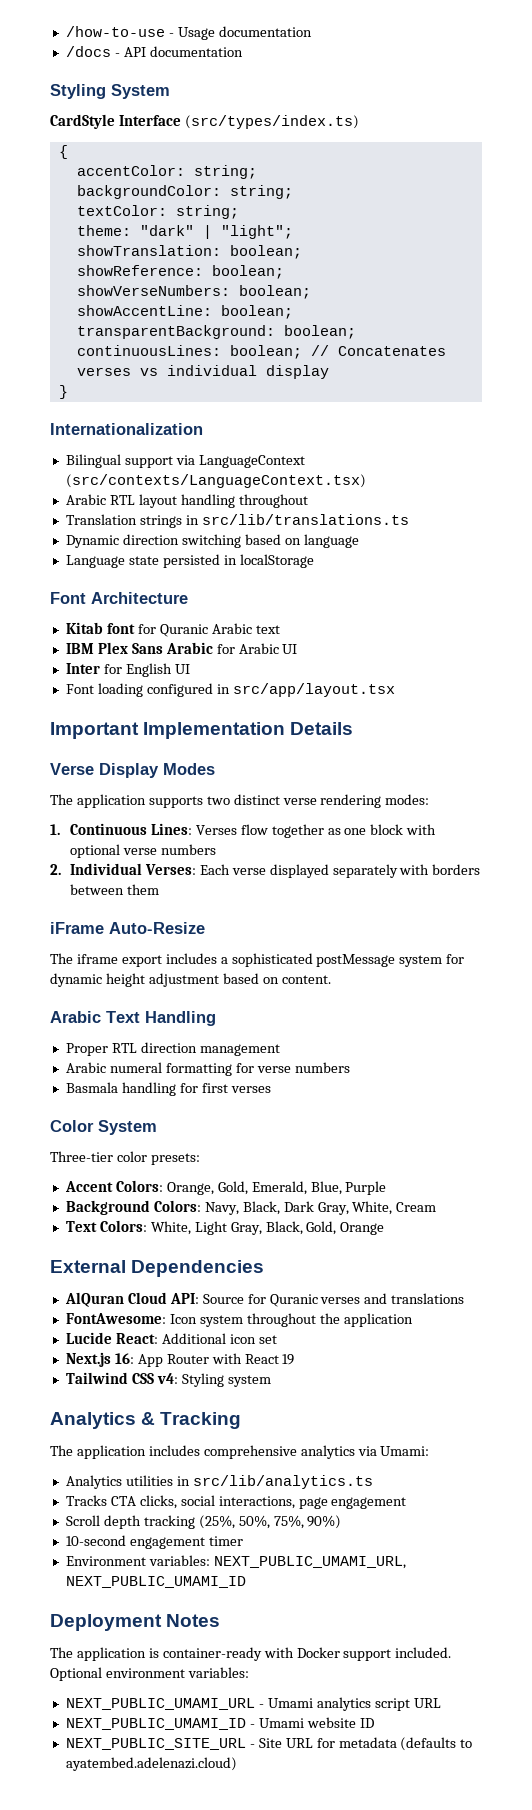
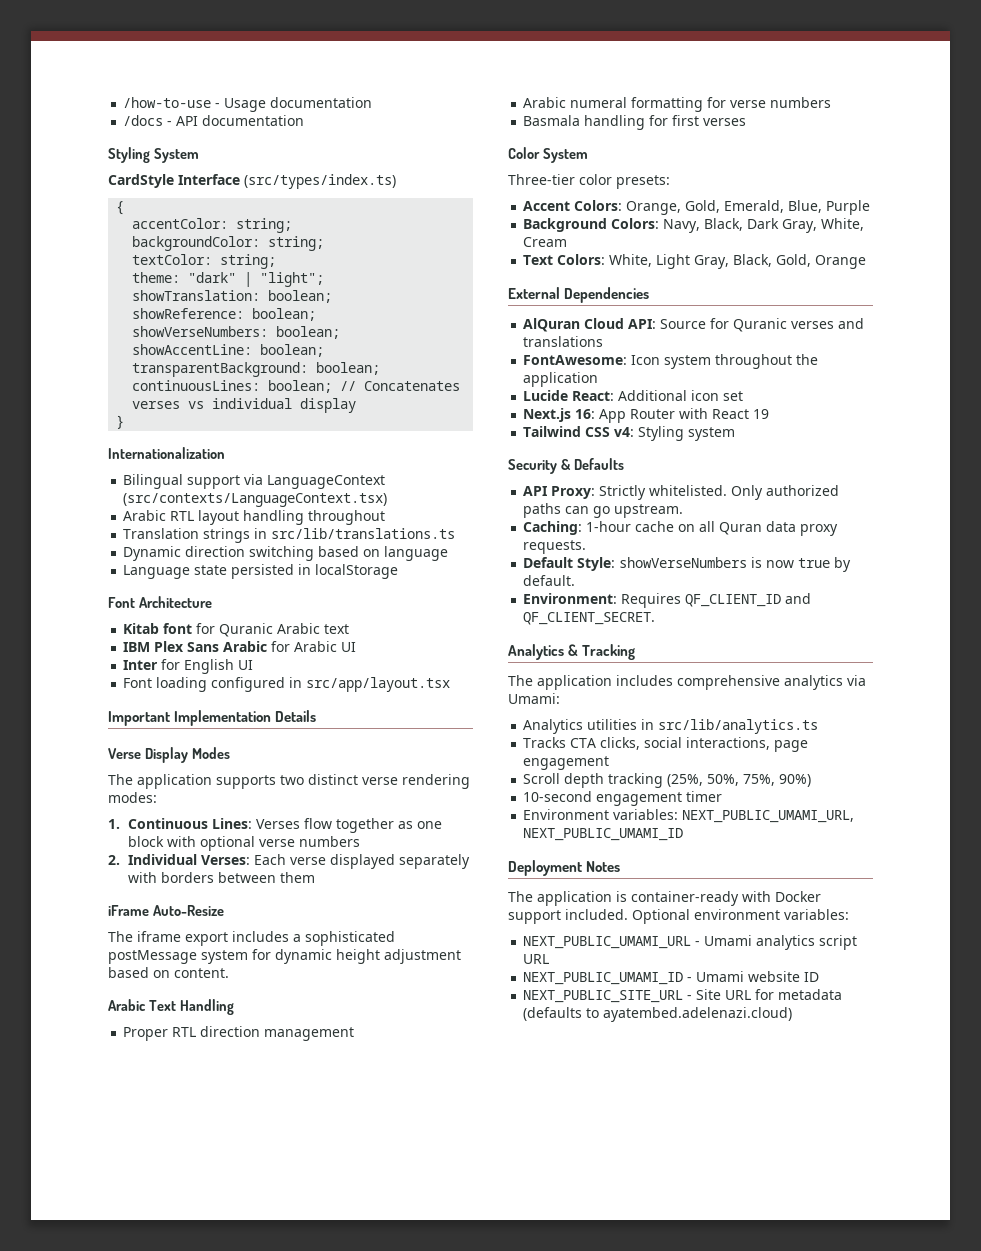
+ Security & Defaults
+ API Proxy: Strictly whitelisted. Only authorized paths can go upstream.
+ Caching: 1-hour cache on all Quran data proxy requests.
+ Default Style: showVerseNumbers is now true by default.
+ Environment: Requires QF_CLIENT_ID and QF_CLIENT_SECRET.

